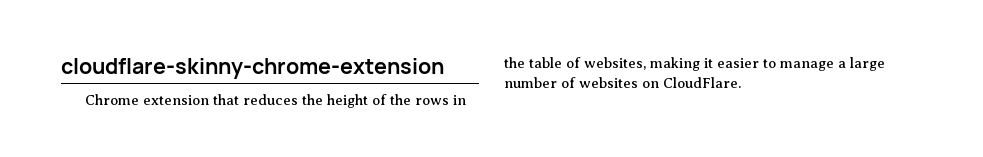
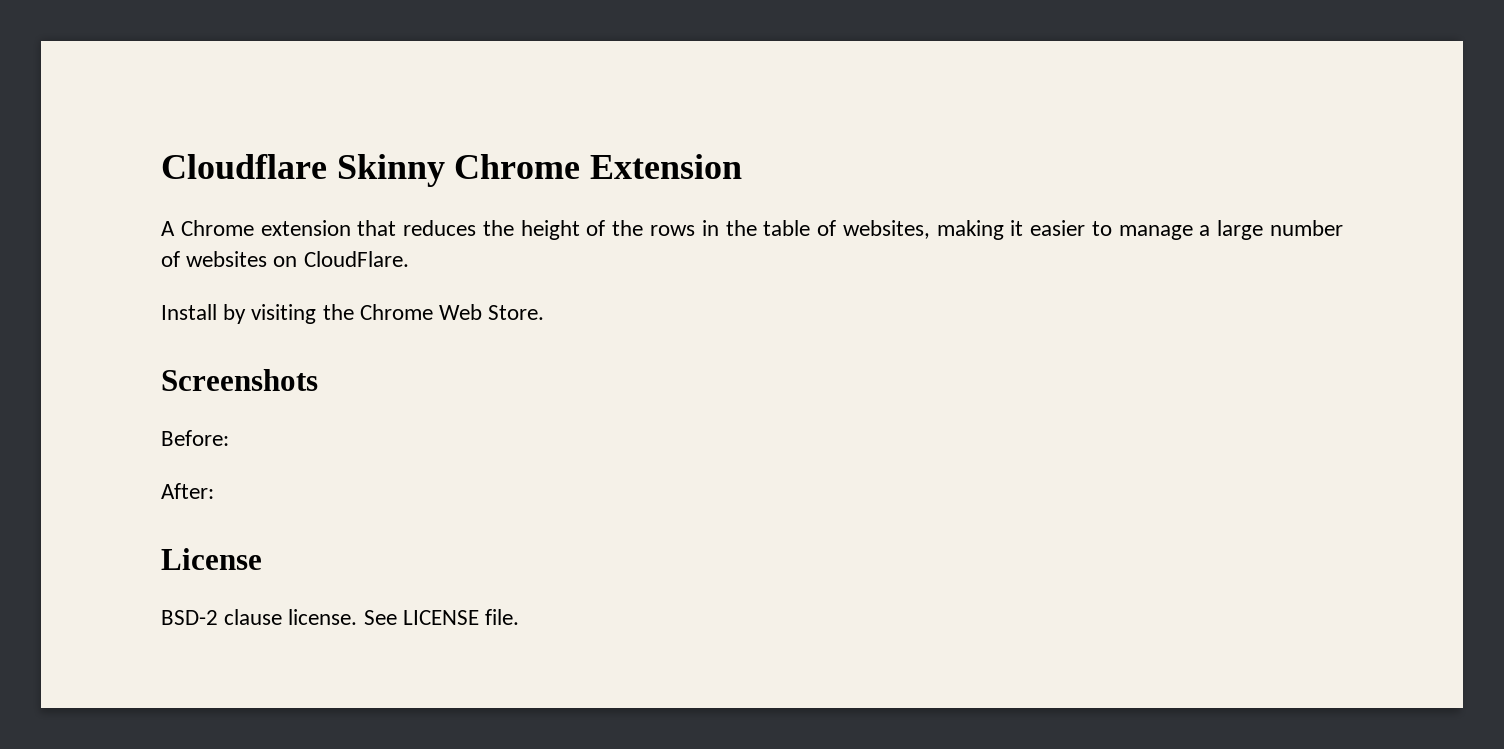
- cloudflare-skinny-chrome-extension
- Chrome extension that reduces the height of the rows in the table of websites, making it easier to manage a large number of websites on CloudFlare.
+ Cloudflare Skinny Chrome Extension
+ A Chrome extension that reduces the height of the rows in the table of websites, making it easier to manage a large number of websites on CloudFlare.
+ Install by visiting the Chrome Web Store.
+ Screenshots
+ Before:
+ After:
+ License
+ BSD-2 clause license. See LICENSE file.

